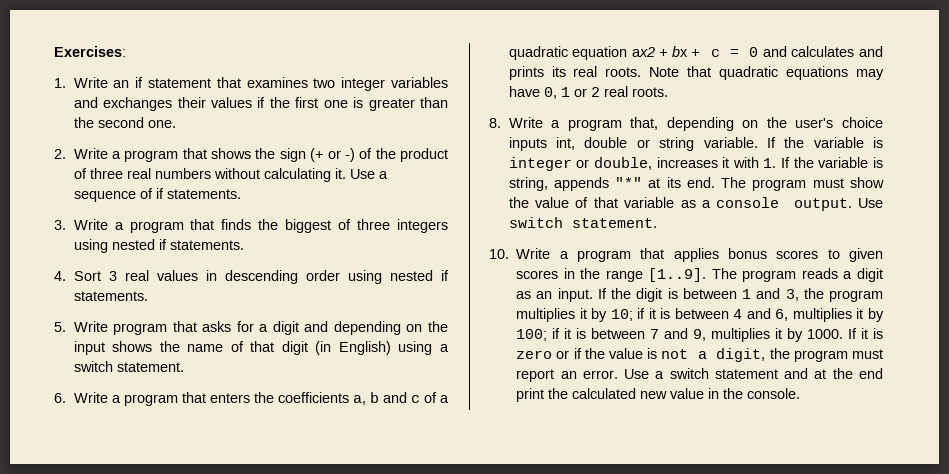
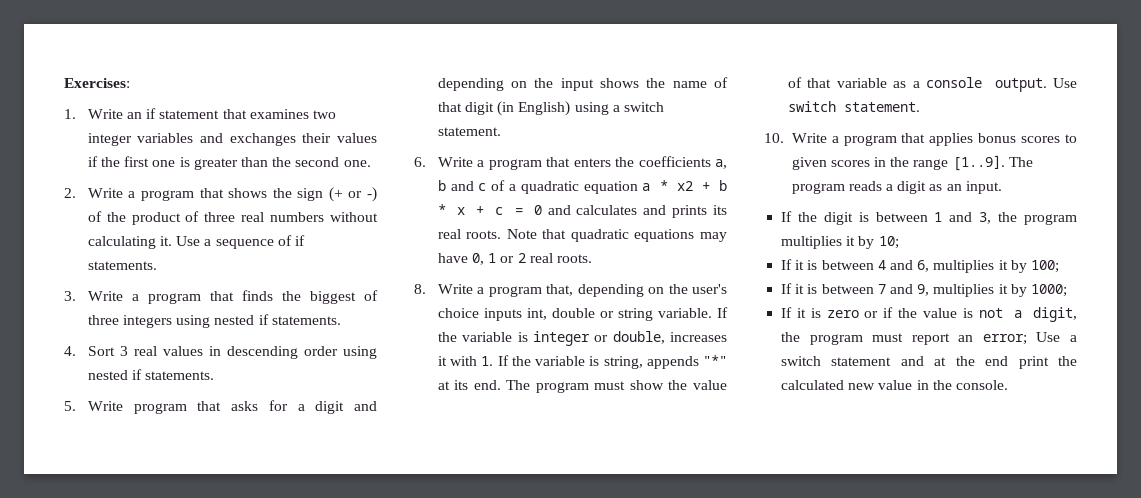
- 6. Write a program that enters the coefficients a, b and c of a quadratic equation ax2 + bx + c = 0 and calculates and prints its real roots.
+ 6. Write a program that enters the coefficients a, b and c of a quadratic equation a * x2 + b * x + c = 0 and calculates and prints its real roots.
- 10. Write a program that applies bonus scores to given scores in the range [1..9]. The program reads a digit as an input. If the digit is between 1 and 3, the program multiplies it by 10; if it is between 4 and 6, multiplies it by 100; if it is between 7 and 9, multiplies it by 1000. If it is zero or if the value is not a digit, the program must report an error.
+ 10. Write a program that applies bonus scores to given scores in the range [1..9]. The program reads a digit as an input.
+ If the digit is between 1 and 3, the program multiplies it by 10;
+ If it is between 4 and 6, multiplies it by 100;
+ If it is between 7 and 9, multiplies it by 1000;
+ If it is zero or if the value is not a digit, the program must report an error;

